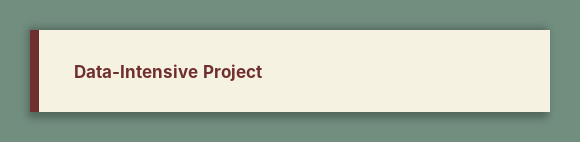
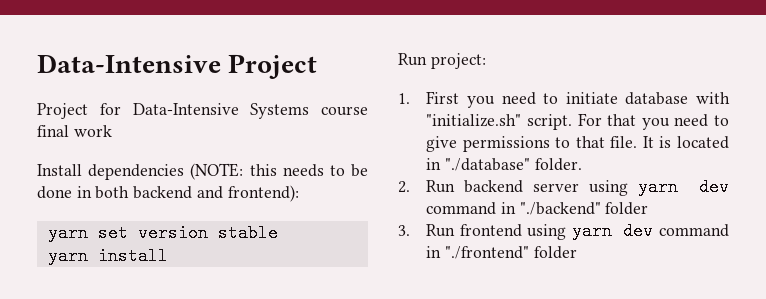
+ Project for Data-Intensive Systems course final work
+ Install dependencies (NOTE: this needs to be done in both backend and frontend):
+ yarn set version stable
+ yarn install
+ Run project:
+ 1. First you need to initiate database with "initialize.sh" script. For that you need to give permissions to that file. It is located in "./database" folder.
+ 2. Run backend server using yarn dev command in "./backend" folder
+ 3. Run frontend using yarn dev command in "./frontend" folder

